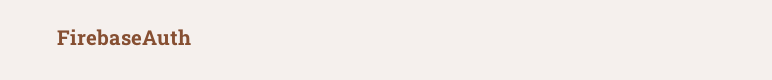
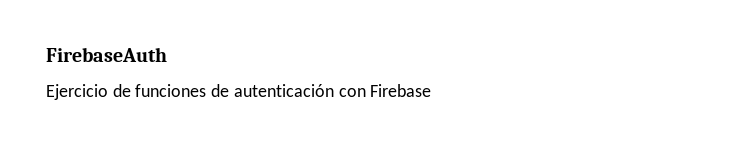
+ Ejercicio de funciones de autenticación con Firebase

